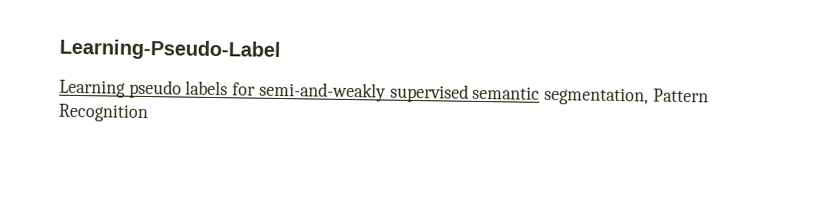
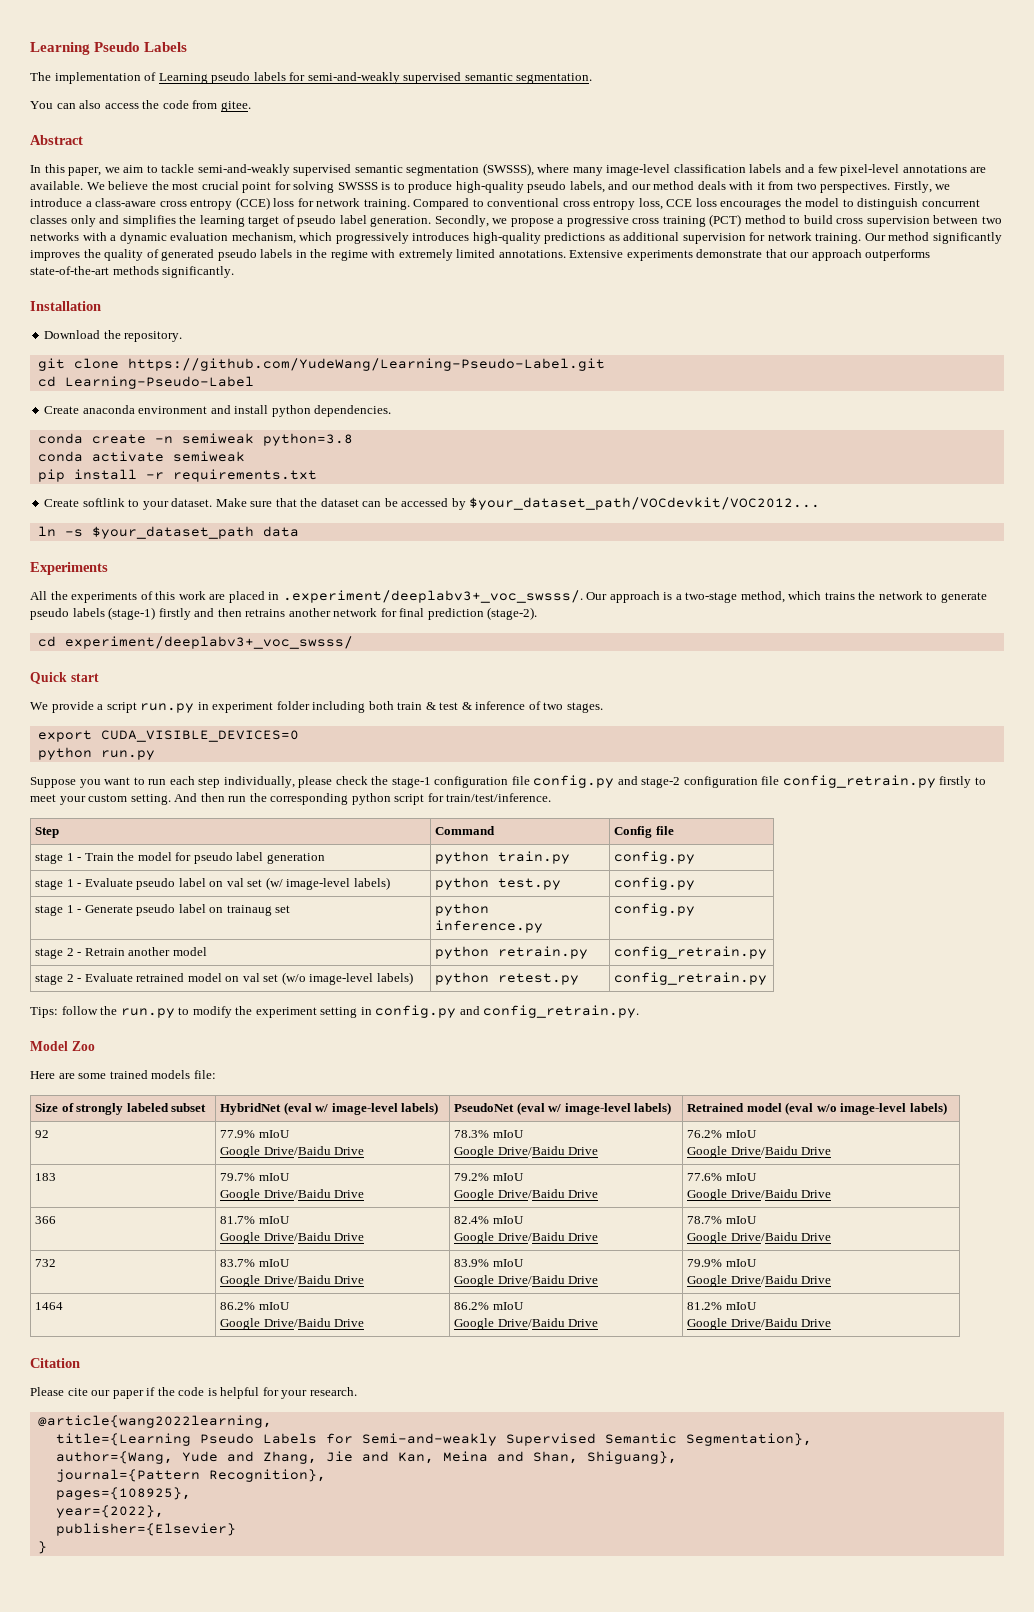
- Learning-Pseudo-Label
- Learning pseudo labels for semi-and-weakly supervised semantic segmentation, Pattern Recognition
+ Learning Pseudo Labels
+ The implementation of Learning pseudo labels for semi-and-weakly supervised semantic segmentation.
+ You can also access the code from gitee.
+ Abstract
+ In this paper, we aim to tackle semi-and-weakly supervised semantic segmentation (SWSSS), where many image-level classification labels and a few pixel-level annotations are available. We believe the most crucial point for solving SWSSS is to produce high-quality pseudo labels, and our method deals with it from two perspectives. Firstly, we introduce a class-aware cross entropy (CCE) loss for network training. Compared to conventional cross entropy loss, CCE loss encourages the model to distinguish concurrent classes only and simplifies the learning target of pseudo label generation. Secondly, we propose a progressive cross training (PCT) method to build cross supervision between two networks with a dynamic evaluation mechanism, which progressively introduces high-quality predictions as additional supervision for network training. Our method significantly improves the quality of generated pseudo labels in the regime with extremely limited annotations. Extensive experiments demonstrate that our approach outperforms state-of-the-art methods significantly.
+ Installation
+ Download the repository.
+ git clone https://github.com/YudeWang/Learning-Pseudo-Label.git
+ cd Learning-Pseudo-Label
+ Create anaconda environment and install python dependencies.
+ conda create -n semiweak python=3.8
+ conda activate semiweak
+ pip install -r requirements.txt
+ Create softlink to your dataset. Make sure that the dataset can be accessed by $your_dataset_path/VOCdevkit/VOC2012...
+ ln -s $your_dataset_path data
+ Experiments
+ All the experiments of this work are placed in .experiment/deeplabv3+_voc_swsss/. Our approach is a two-stage method, which trains the network to generate pseudo labels (stage-1) firstly and then retrains another network for final prediction (stage-2).
+ cd experiment/deeplabv3+_voc_swsss/
+ Quick start
+ We provide a script run.py in experiment folder including both train & test & inference of two stages.
+ export CUDA_VISIBLE_DEVICES=0
+ python run.py
+ Suppose you want to run each step individually, please check the stage-1 configuration file config.py and stage-2 configuration file config_retrain.py firstly to meet your custom setting. And then run the corresponding python script for train/test/inference.
+ Step | Command | Config file
+ stage 1 - Train the model for pseudo label generation | python train.py | config.py
+ stage 1 - Evaluate pseudo label on val set (w/ image-level labels) | python test.py | config.py
+ stage 1 - Generate pseudo label on trainaug set | python inference.py | config.py
+ stage 2 - Retrain another model | python retrain.py | config_retrain.py
+ stage 2 - Evaluate retrained model on val set (w/o image-level labels) | python retest.py | config_retrain.py
+ Tips: follow the run.py to modify the experiment setting in config.py and config_retrain.py.
+ Model Zoo
+ Here are some trained models file:
+ Size of strongly labeled subset | HybridNet (eval w/ image-level labels) | PseudoNet (eval w/ image-level labels) | Retrained model (eval w/o image-level labels)
+ 92 | 77.9% mIoU
+ Google Drive/Baidu Drive | 78.3% mIoU
+ Google Drive/Baidu Drive | 76.2% mIoU
+ Google Drive/Baidu Drive
+ 183 | 79.7% mIoU
+ Google Drive/Baidu Drive | 79.2% mIoU
+ Google Drive/Baidu Drive | 77.6% mIoU
+ Google Drive/Baidu Drive
+ 366 | 81.7% mIoU
+ Google Drive/Baidu Drive | 82.4% mIoU
+ Google Drive/Baidu Drive | 78.7% mIoU
+ Google Drive/Baidu Drive
+ 732 | 83.7% mIoU
+ Google Drive/Baidu Drive | 83.9% mIoU
+ Google Drive/Baidu Drive | 79.9% mIoU
+ Google Drive/Baidu Drive
+ 1464 | 86.2% mIoU
+ Google Drive/Baidu Drive | 86.2% mIoU
+ Google Drive/Baidu Drive | 81.2% mIoU
+ Google Drive/Baidu Drive
+ Citation
+ Please cite our paper if the code is helpful for your research.
+ @article{wang2022learning,
+ title={Learning Pseudo Labels for Semi-and-weakly Supervised Semantic Segmentation},
+ author={Wang, Yude and Zhang, Jie and Kan, Meina and Shan, Shiguang},
+ journal={Pattern Recognition},
+ pages={108925},
+ year={2022},
+ publisher={Elsevier}
+ }

